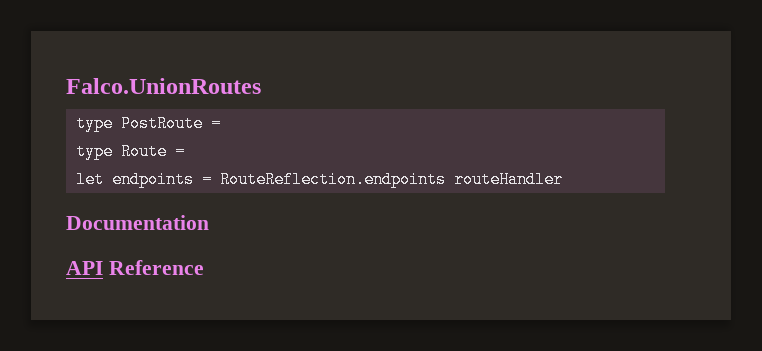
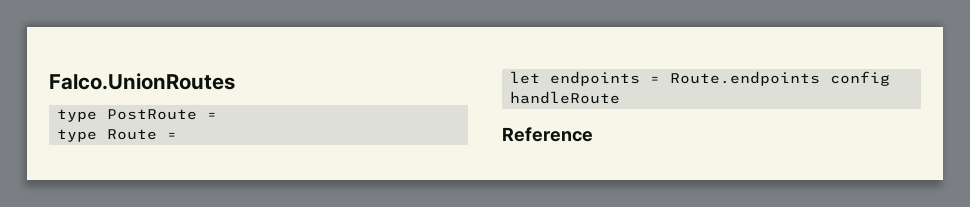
- let endpoints = RouteReflection.endpoints routeHandler
- Documentation
- API Reference
+ let endpoints = Route.endpoints config handleRoute
+ Reference

